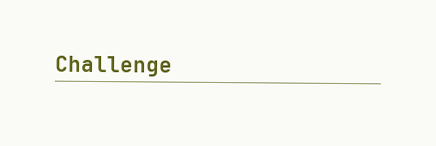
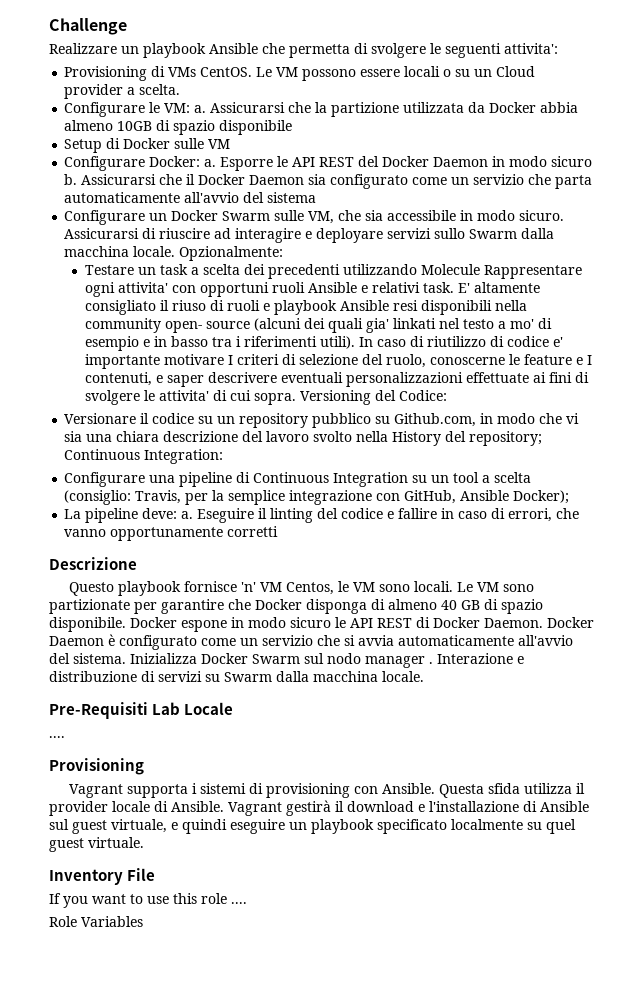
+ Realizzare un playbook Ansible che permetta di svolgere le seguenti attivita':
+ Provisioning di VMs CentOS. Le VM possono essere locali o su un Cloud provider a scelta.
+ Configurare le VM: a. Assicurarsi che la partizione utilizzata da Docker abbia almeno 10GB di spazio disponibile
+ Setup di Docker sulle VM
+ Configurare Docker: a. Esporre le API REST del Docker Daemon in modo sicuro b. Assicurarsi che il Docker Daemon sia configurato come un servizio che parta automaticamente all'avvio del sistema
+ Configurare un Docker Swarm sulle VM, che sia accessibile in modo sicuro. Assicurarsi di riuscire ad interagire e deployare servizi sullo Swarm dalla macchina locale. Opzionalmente:
+ Testare un task a scelta dei precedenti utilizzando Molecule Rappresentare ogni attivita' con opportuni ruoli Ansible e relativi task. E' altamente consigliato il riuso di ruoli e playbook Ansible resi disponibili nella community open- source (alcuni dei quali gia' linkati nel testo a mo' di esempio e in basso tra i riferimenti utili). In caso di riutilizzo di codice e' importante motivare I criteri di selezione del ruolo, conoscerne le feature e I contenuti, e saper descrivere eventuali personalizzazioni effettuate ai fini di svolgere le attivita' di cui sopra. Versioning del Codice:
+ Versionare il codice su un repository pubblico su Github.com, in modo che vi sia una chiara descrizione del lavoro svolto nella History del repository; Continuous Integration:
+ Configurare una pipeline di Continuous Integration su un tool a scelta (consiglio: Travis, per la semplice integrazione con GitHub, Ansible Docker);
+ La pipeline deve: a. Eseguire il linting del codice e fallire in caso di errori, che vanno opportunamente corretti
+ Descrizione
+ Questo playbook fornisce 'n' VM Centos, le VM sono locali. Le VM sono partizionate per garantire che Docker disponga di almeno 40 GB di spazio disponibile. Docker espone in modo sicuro le API REST di Docker Daemon. Docker Daemon è configurato come un servizio che si avvia automaticamente all'avvio del sistema. Inizializza Docker Swarm sul nodo manager . Interazione e distribuzione di servizi su Swarm dalla macchina locale.
+ Pre-Requisiti Lab Locale
+ ....
+ Provisioning
+ Vagrant supporta i sistemi di provisioning con Ansible. Questa sfida utilizza il provider locale di Ansible. Vagrant gestirà il download e l'installazione di Ansible sul guest virtuale, e quindi eseguire un playbook specificato localmente su quel guest virtuale.
+ Inventory File
+ If you want to use this role ....
+ Role Variables

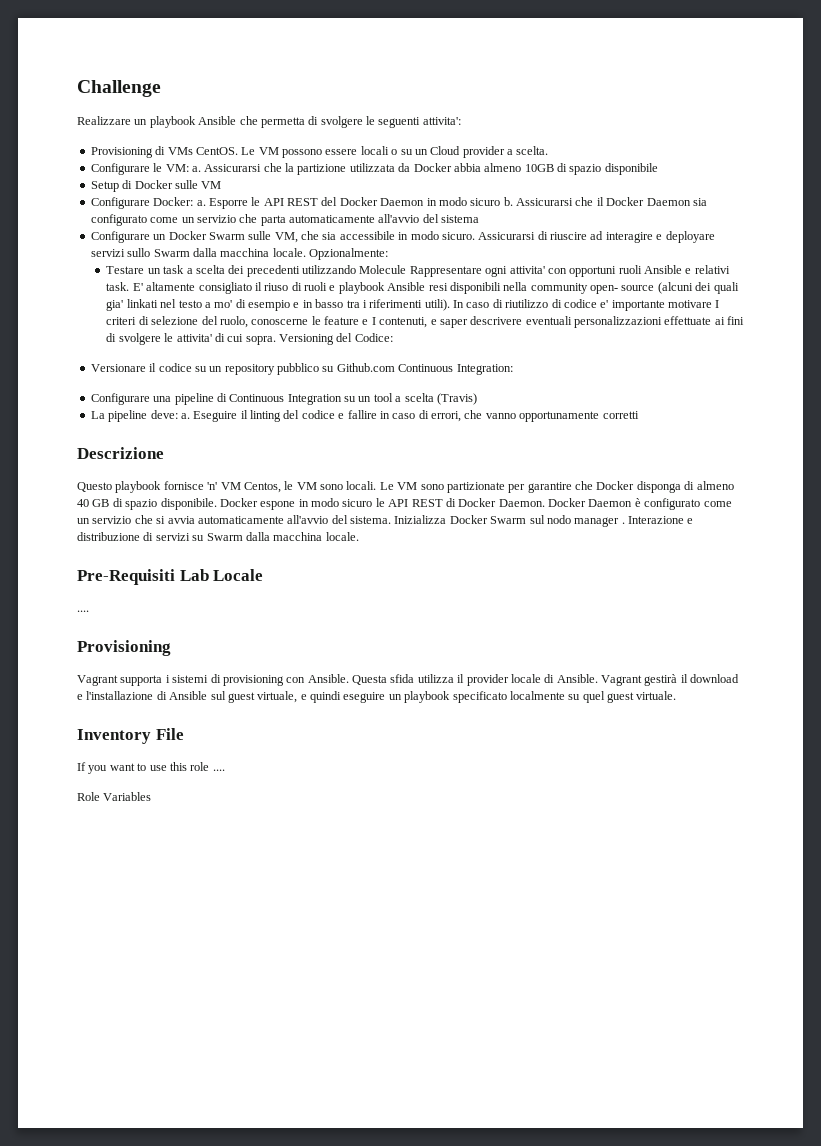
- Versionare il codice su un repository pubblico su Github.com, in modo che vi sia una chiara descrizione del lavoro svolto nella History del repository; Continuous Integration:
+ Versionare il codice su un repository pubblico su Github.com Continuous Integration:
- Configurare una pipeline di Continuous Integration su un tool a scelta (consiglio: Travis, per la semplice integrazione con GitHub, Ansible Docker);
+ Configurare una pipeline di Continuous Integration su un tool a scelta (Travis)

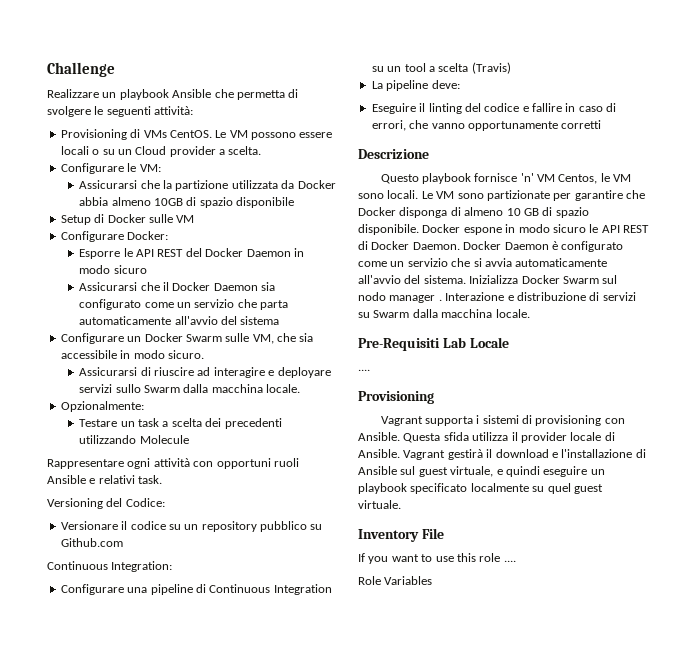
- Realizzare un playbook Ansible che permetta di svolgere le seguenti attivita':
+ Realizzare un playbook Ansible che permetta di svolgere le seguenti attività:
- Configurare le VM: a. Assicurarsi che la partizione utilizzata da Docker abbia almeno 10GB di spazio disponibile
+ Configurare le VM:
+ Assicurarsi che la partizione utilizzata da Docker abbia almeno 10GB di spazio disponibile
- Configurare Docker: a. Esporre le API REST del Docker Daemon in modo sicuro b. Assicurarsi che il Docker Daemon sia configurato come un servizio che parta automaticamente all'avvio del sistema
+ Configurare Docker:
+ Esporre le API REST del Docker Daemon in modo sicuro
+ Assicurarsi che il Docker Daemon sia configurato come un servizio che parta automaticamente all'avvio del sistema
- Configurare un Docker Swarm sulle VM, che sia accessibile in modo sicuro. Assicurarsi di riuscire ad interagire e deployare servizi sullo Swarm dalla macchina locale. Opzionalmente:
+ Configurare un Docker Swarm sulle VM, che sia accessibile in modo sicuro.
+ Assicurarsi di riuscire ad interagire e deployare servizi sullo Swarm dalla macchina locale.
+ Opzionalmente:
- Testare un task a scelta dei precedenti utilizzando Molecule Rappresentare ogni attivita' con opportuni ruoli Ansible e relativi task. E' altamente consigliato il riuso di ruoli e playbook Ansible resi disponibili nella community open- source (alcuni dei quali gia' linkati nel testo a mo' di esempio e in basso tra i riferimenti utili). In caso di riutilizzo di codice e' importante motivare I criteri di selezione del ruolo, conoscerne le feature e I contenuti, e saper descrivere eventuali personalizzazioni effettuate ai fini di svolgere le attivita' di cui sopra. Versioning del Codice:
+ Testare un task a scelta dei precedenti utilizzando Molecule
+ Rappresentare ogni attività con opportuni ruoli Ansible e relativi task.
+ Versioning del Codice:
- Versionare il codice su un repository pubblico su Github.com Continuous Integration:
+ Versionare il codice su un repository pubblico su Github.com
+ Continuous Integration:
- La pipeline deve: a. Eseguire il linting del codice e fallire in caso di errori, che vanno opportunamente corretti
+ La pipeline deve:
+ Eseguire il linting del codice e fallire in caso di errori, che vanno opportunamente corretti
- Le VM sono partizionate per garantire che Docker disponga di almeno 40 GB di spazio disponibile.
+ Le VM sono partizionate per garantire che Docker disponga di almeno 10 GB di spazio disponibile.

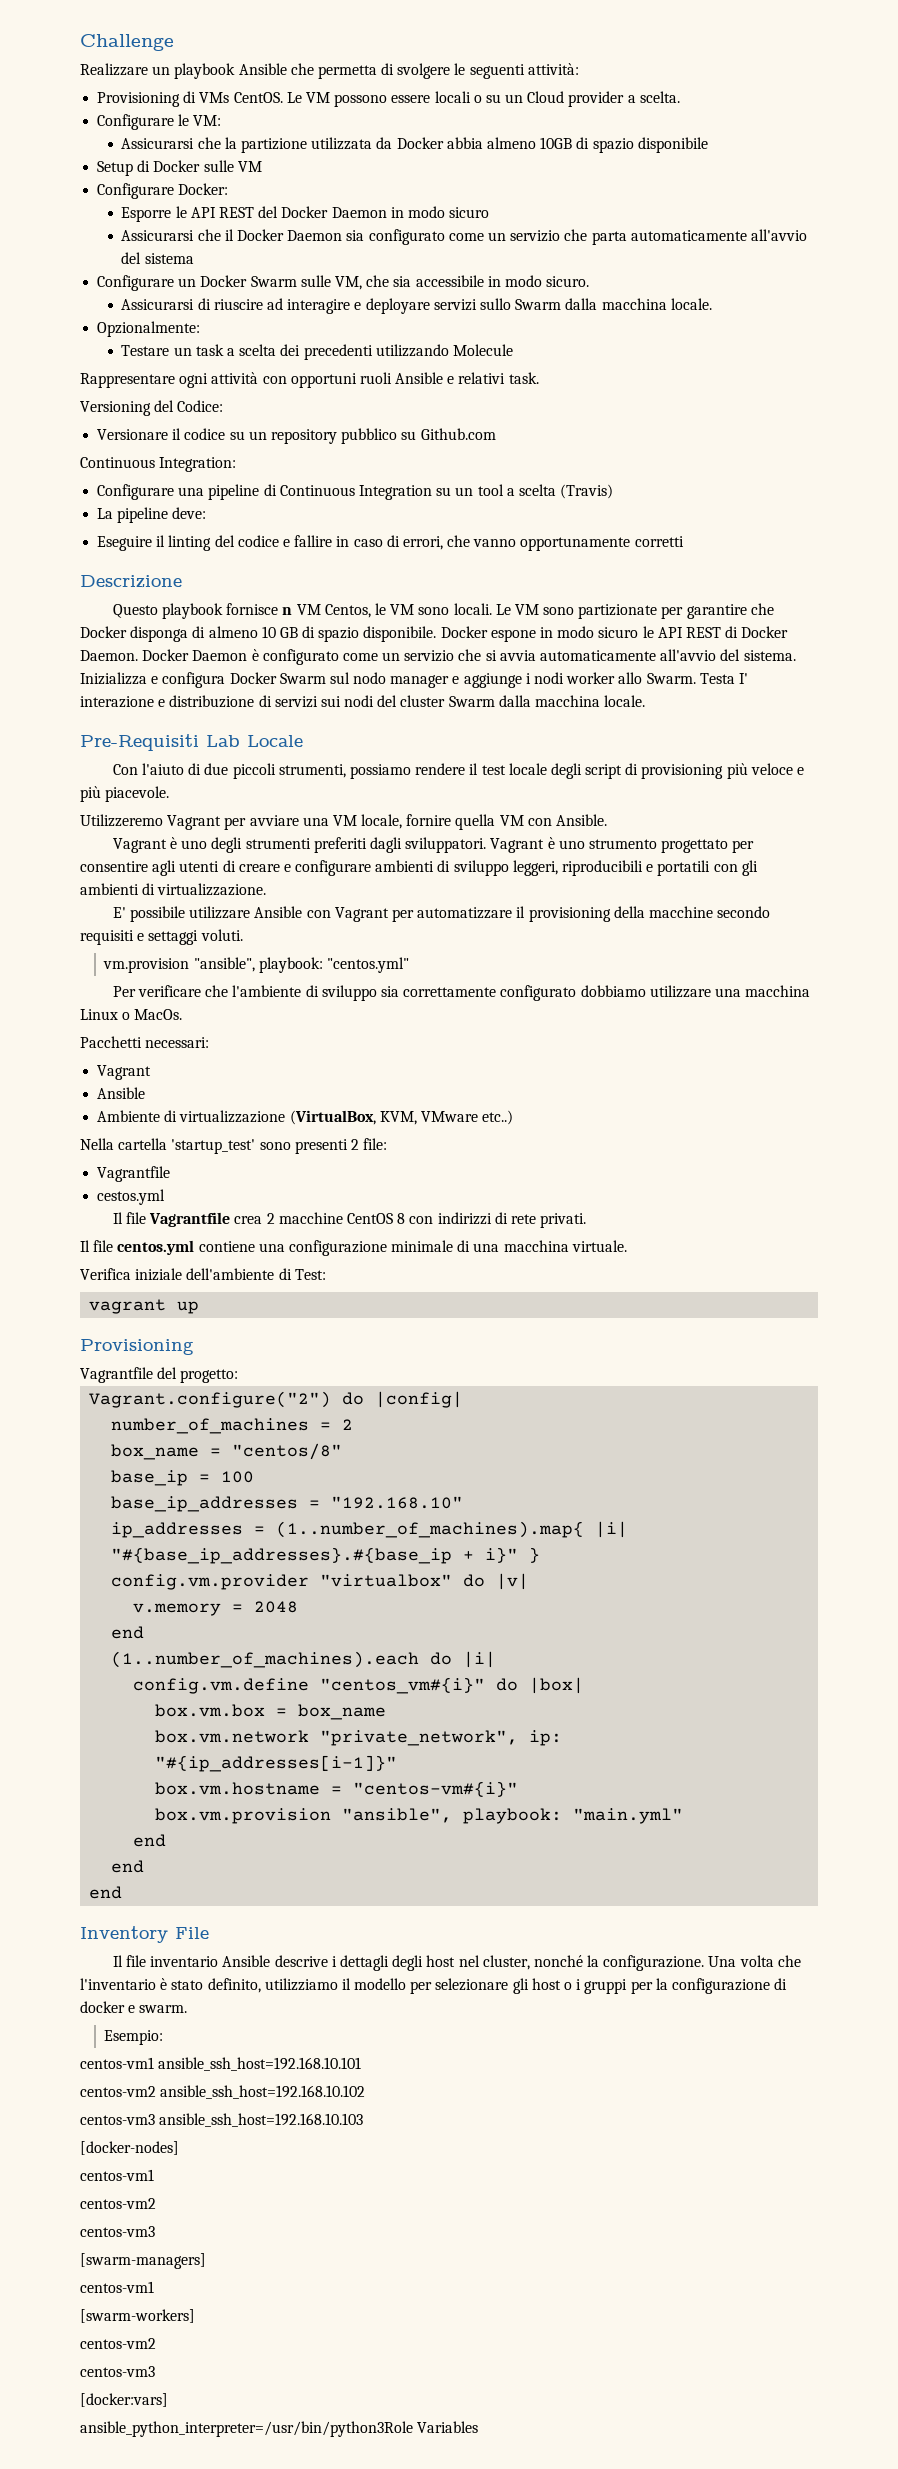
- Questo playbook fornisce 'n' VM Centos, le VM sono locali.
+ Questo playbook fornisce n VM Centos, le VM sono locali.
- Inizializza Docker Swarm sul nodo manager . Interazione e distribuzione di servizi su Swarm dalla macchina locale.
+ Inizializza e configura Docker Swarm sul nodo manager e aggiunge i nodi worker allo Swarm. Testa I' interazione e distribuzione di servizi sui nodi del cluster Swarm dalla macchina locale.
  Pre-Requisiti Lab Locale
- ....
+ Con l'aiuto di due piccoli strumenti, possiamo rendere il test locale degli script di provisioning più veloce e più piacevole.
+ Utilizzeremo Vagrant per avviare una VM locale, fornire quella VM con Ansible.
+ Vagrant è uno degli strumenti preferiti dagli sviluppatori. Vagrant è uno strumento progettato per consentire agli utenti di creare e configurare ambienti di sviluppo leggeri, riproducibili e portatili con gli ambienti di virtualizzazione.
+ E' possibile utilizzare Ansible con Vagrant per automatizzare il provisioning della macchine secondo requisiti e settaggi voluti.
+ vm.provision "ansible", playbook: "centos.yml"
+ Per verificare che l'ambiente di sviluppo sia correttamente configurato dobbiamo utilizzare una macchina Linux o MacOs.
+ Pacchetti necessari:
+ Vagrant
+ Ansible
+ Ambiente di virtualizzazione (VirtualBox, KVM, VMware etc..)
+ Nella cartella 'startup_test' sono presenti 2 file:
+ Vagrantfile
+ cestos.yml
+ Il file Vagrantfile crea 2 macchine CentOS 8 con indirizzi di rete privati.
+ Il file centos.yml contiene una configurazione minimale di una macchina virtuale.
+ Verifica iniziale dell'ambiente di Test:
+ vagrant up
  Provisioning
- Vagrant supporta i sistemi di provisioning con Ansible. Questa sfida utilizza il provider locale di Ansible. Vagrant gestirà il download e l'installazione di Ansible sul guest virtuale, e quindi eseguire un playbook specificato localmente su quel guest virtuale.
+ Vagrantfile del progetto:
+ Vagrant.configure("2") do |config|
+ number_of_machines = 2
+ box_name = "centos/8"
+ base_ip = 100
+ base_ip_addresses = "192.168.10"
+ ip_addresses = (1..number_of_machines).map{ |i| "#{base_ip_addresses}.#{base_ip + i}" }
+ config.vm.provider "virtualbox" do |v|
+ v.memory = 2048
+ end
+ (1..number_of_machines).each do |i|
+ config.vm.define "centos_vm#{i}" do |box|
+ box.vm.box = box_name
+ box.vm.network "private_network", ip: "#{ip_addresses[i-1]}"
+ box.vm.hostname = "centos-vm#{i}"
+ box.vm.provision "ansible", playbook: "main.yml"
+ end
+ end
+ end
  Inventory File
- If you want to use this role ....
- Role Variables
+ Il file inventario Ansible descrive i dettagli degli host nel cluster, nonché la configurazione. Una volta che l'inventario è stato definito, utilizziamo il modello per selezionare gli host o i gruppi per la configurazione di docker e swarm.
+ Esempio:
+ centos-vm1 ansible_ssh_host=192.168.10.101
+ centos-vm2 ansible_ssh_host=192.168.10.102
+ centos-vm3 ansible_ssh_host=192.168.10.103
+ [docker-nodes]
+ centos-vm1
+ centos-vm2
+ centos-vm3
+ [swarm-managers]
+ centos-vm1
+ [swarm-workers]
+ centos-vm2
+ centos-vm3
+ [docker:vars]
+ ansible_python_interpreter=/usr/bin/python3Role Variables

